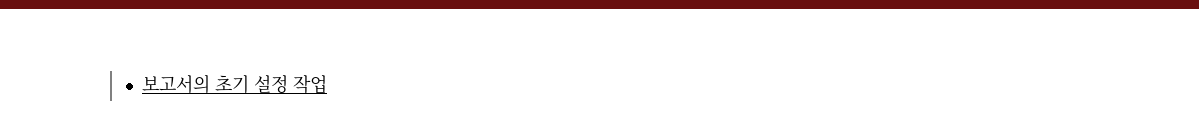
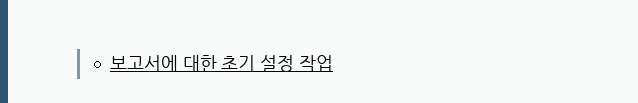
- 보고서의 초기 설정 작업
+ 보고서에 대한 초기 설정 작업

